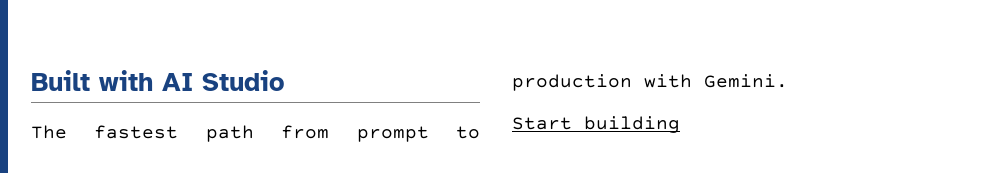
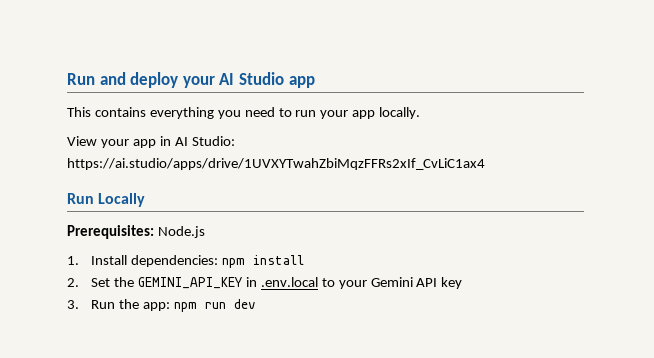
- Built with AI Studio
- The fastest path from prompt to production with Gemini.
- Start building
+ Run and deploy your AI Studio app
+ This contains everything you need to run your app locally.
+ View your app in AI Studio: https://ai.studio/apps/drive/1UVXYTwahZbiMqzFFRs2xIf_CvLiC1ax4
+ Run Locally
+ Prerequisites: Node.js
+ 1. Install dependencies: npm install
+ 2. Set the GEMINI_API_KEY in .env.local to your Gemini API key
+ 3. Run the app: npm run dev

